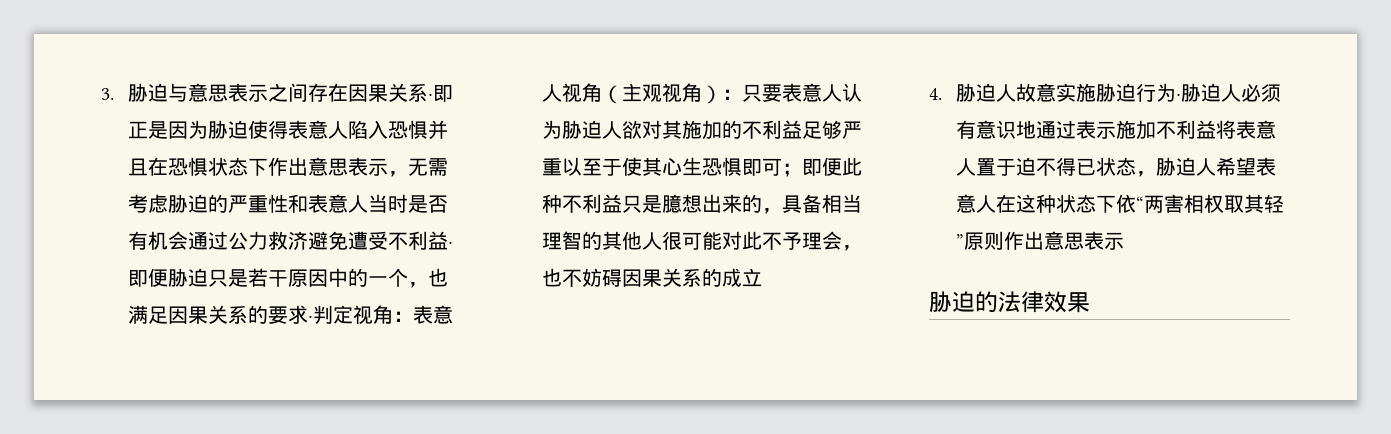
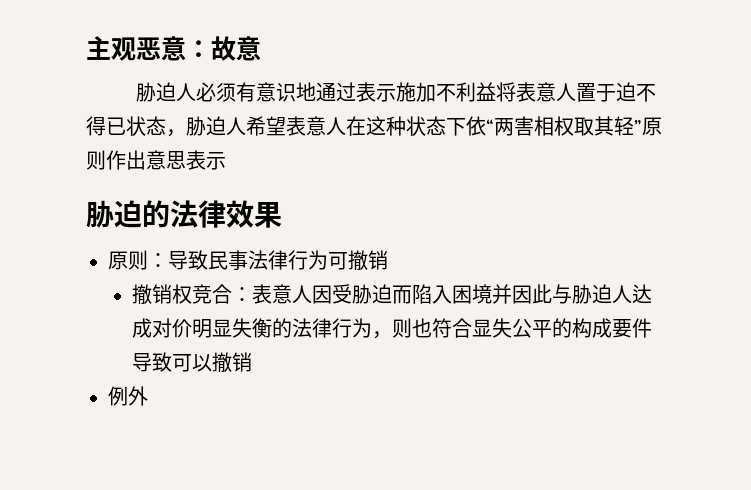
- 3.胁迫与意思表示之间存在因果关系·即正是因为胁迫使得表意人陷入恐惧并且在恐惧状态下作出意思表示，无需考虑胁迫的严重性和表意人当时是否有机会通过公力救济避免遭受不利益·即便胁迫只是若干原因中的一个，也满足因果关系的要求·判定视角：表意人视角（主观视角）：只要表意人认为胁迫人欲对其施加的不利益足够严重以至于使其心生恐惧即可；即便此种不利益只是臆想出来的，具备相当理智的其他人很可能对此不予理会，也不妨碍因果关系的成立
- 4.胁迫人故意实施胁迫行为·胁迫人必须有意识地通过表示施加不利益将表意人置于迫不得已状态，胁迫人希望表意人在这种状态下依“两害相权取其轻”原则作出意思表示
+ 主观恶意：故意
+ 胁迫人必须有意识地通过表示施加不利益将表意人置于迫不得已状态，胁迫人希望表意人在这种状态下依“两害相权取其轻”原则作出意思表示
+ 原则：导致民事法律行为可撤销
+ 撤销权竞合：表意人因受胁迫而陷入困境并因此与胁迫人达成对价明显失衡的法律行为，则也符合显失公平的构成要件导致可以撤销
+ 例外

